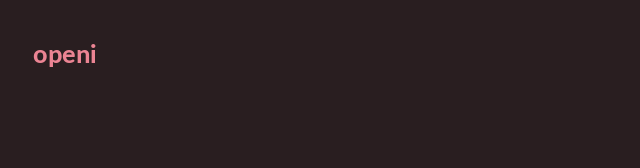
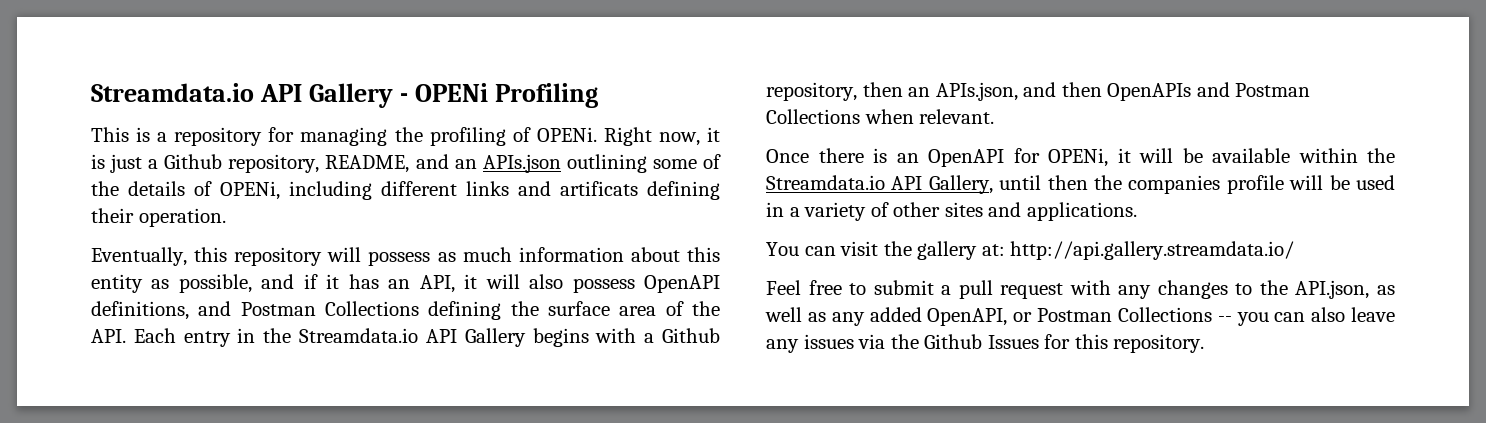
- openi
+ Streamdata.io API Gallery - OPENi Profiling
+ This is a repository for managing the profiling of OPENi. Right now, it is just a Github repository, README, and an APIs.json outlining some of the details of OPENi, including different links and artificats defining their operation.
+ Eventually, this repository will possess as much information about this entity as possible, and if it has an API, it will also possess OpenAPI definitions, and Postman Collections defining the surface area of the API. Each entry in the Streamdata.io API Gallery begins with a Github repository, then an APIs.json, and then OpenAPIs and Postman Collections when relevant.
+ Once there is an OpenAPI for OPENi, it will be available within the Streamdata.io API Gallery, until then the companies profile will be used in a variety of other sites and applications.
+ You can visit the gallery at: http://api.gallery.streamdata.io/
+ Feel free to submit a pull request with any changes to the API.json, as well as any added OpenAPI, or Postman Collections -- you can also leave any issues via the Github Issues for this repository.

